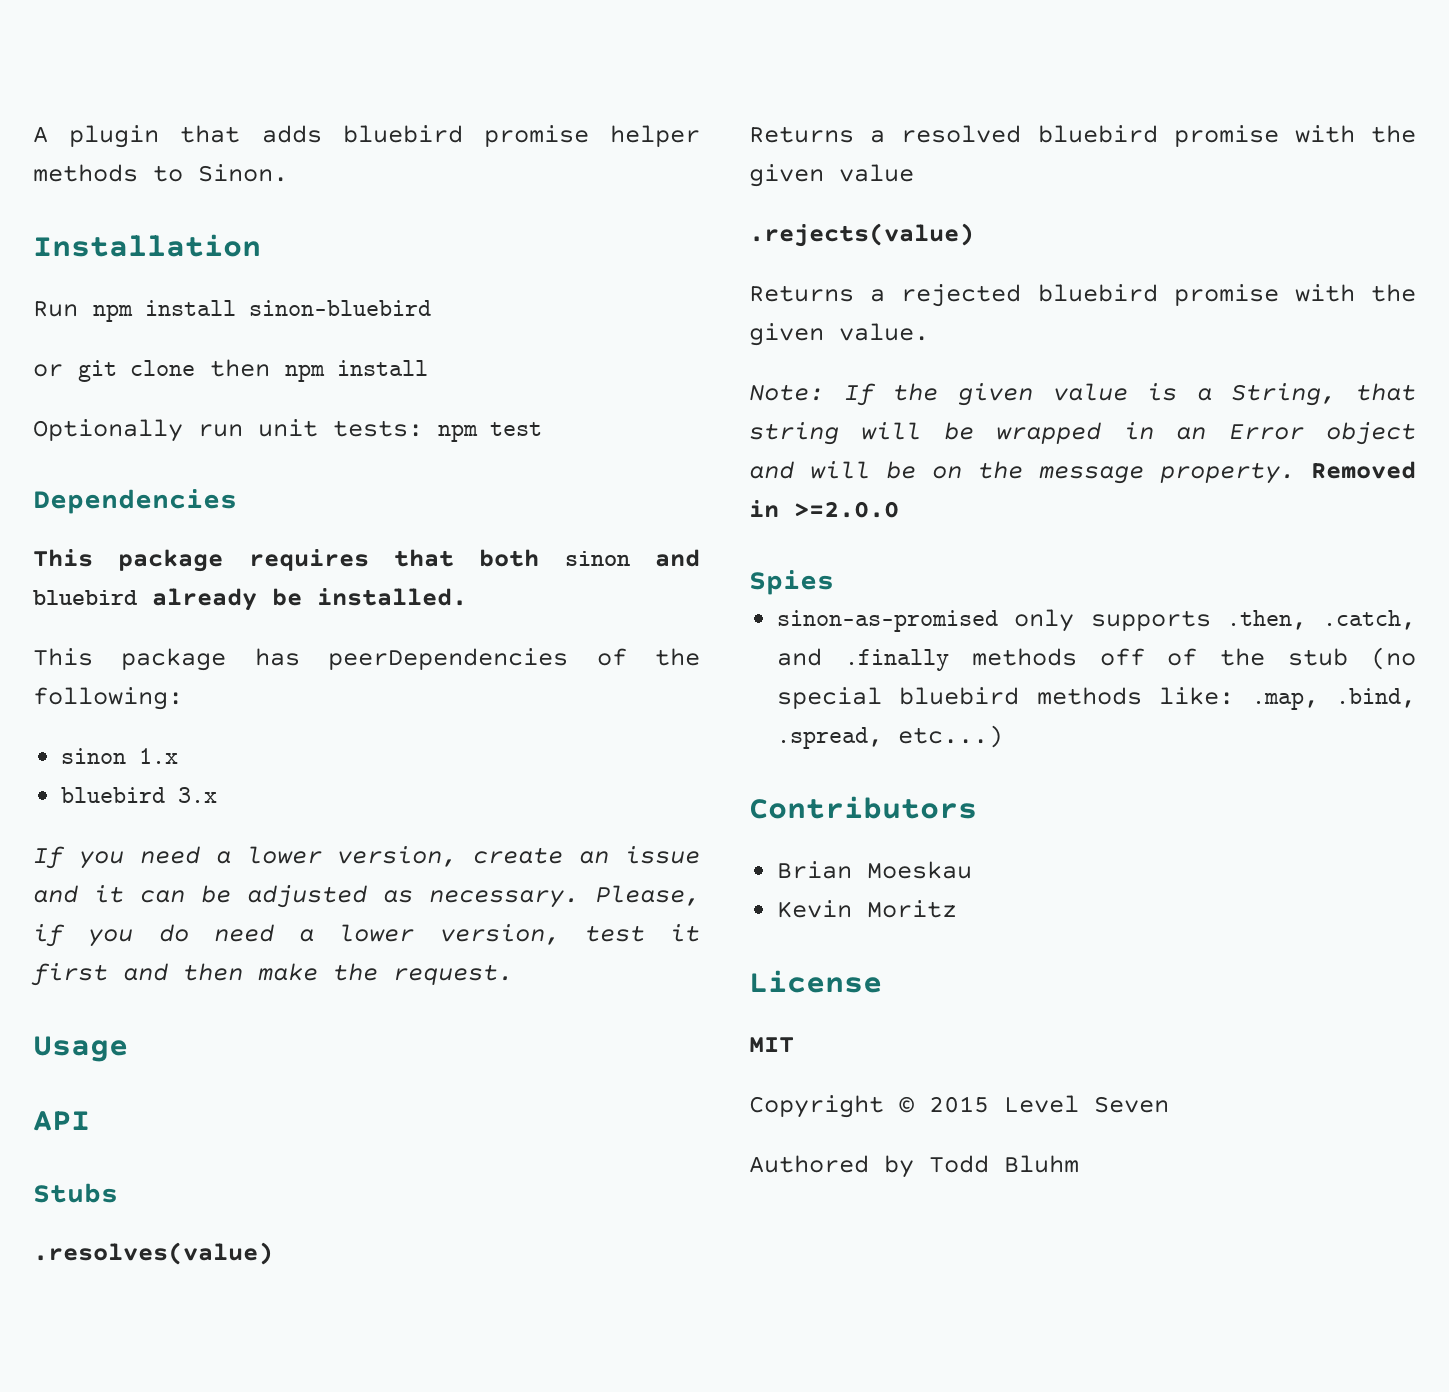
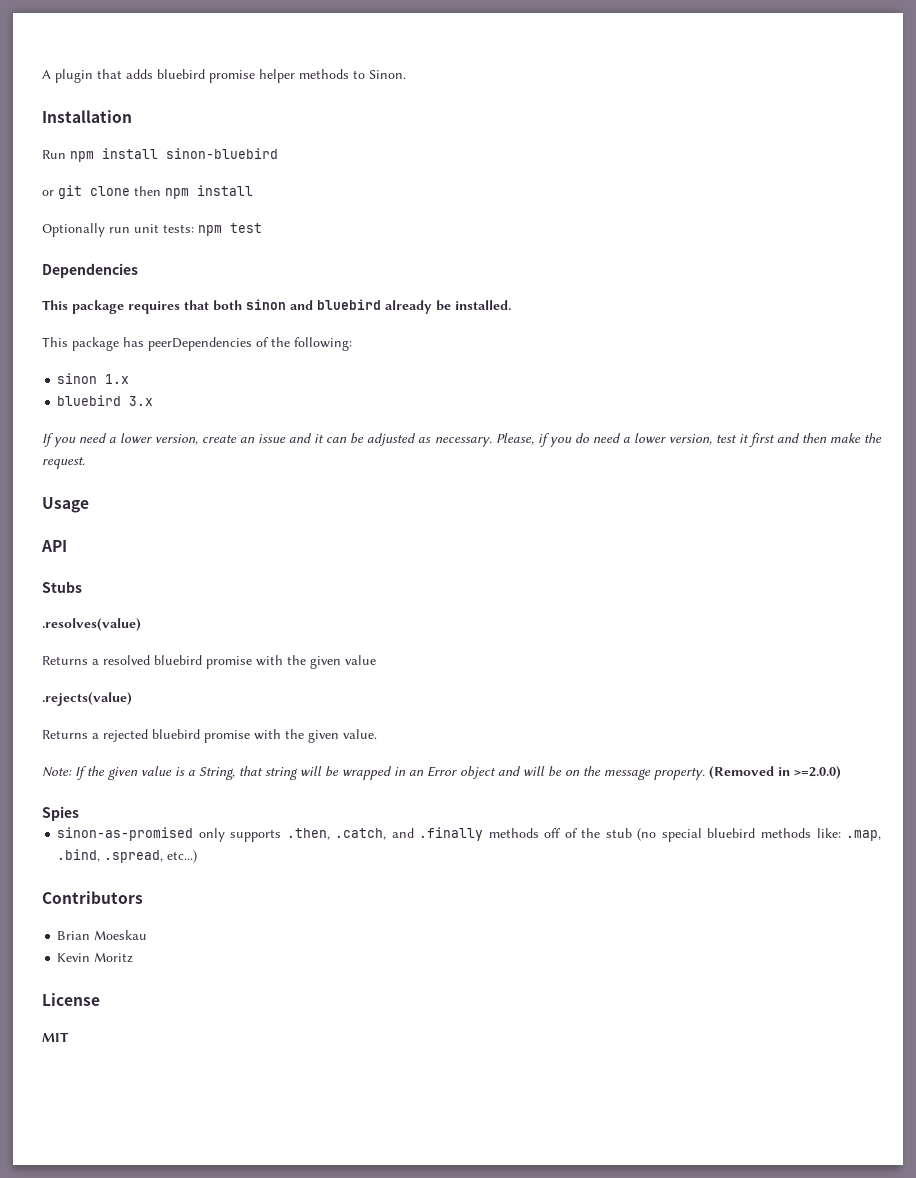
- Removed in >=2.0.0
+ (Removed in >=2.0.0)
- Copyright © 2015 Level Seven
- Authored by Todd Bluhm

